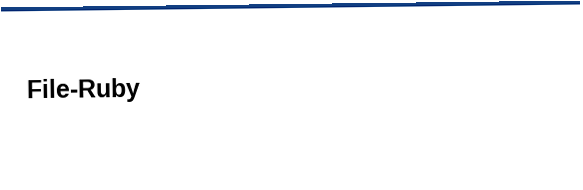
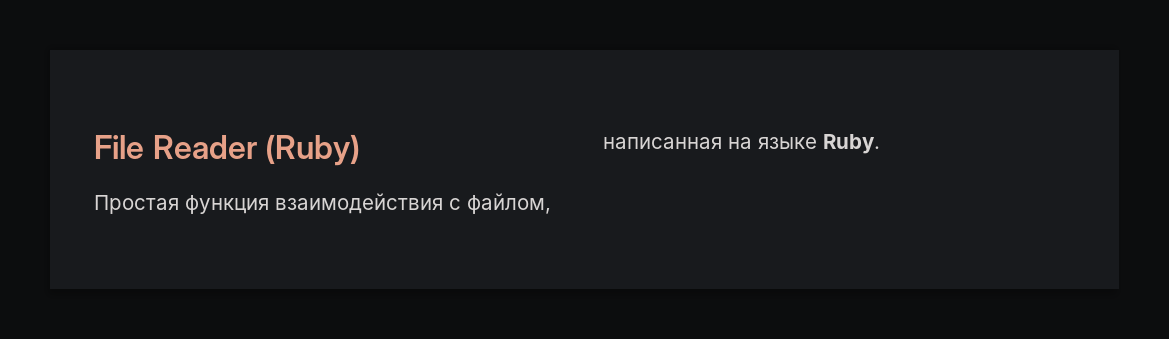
- File-Ruby
+ File Reader (Ruby)
+ Простая функция взаимодействия с файлом, написанная на языке Ruby.

